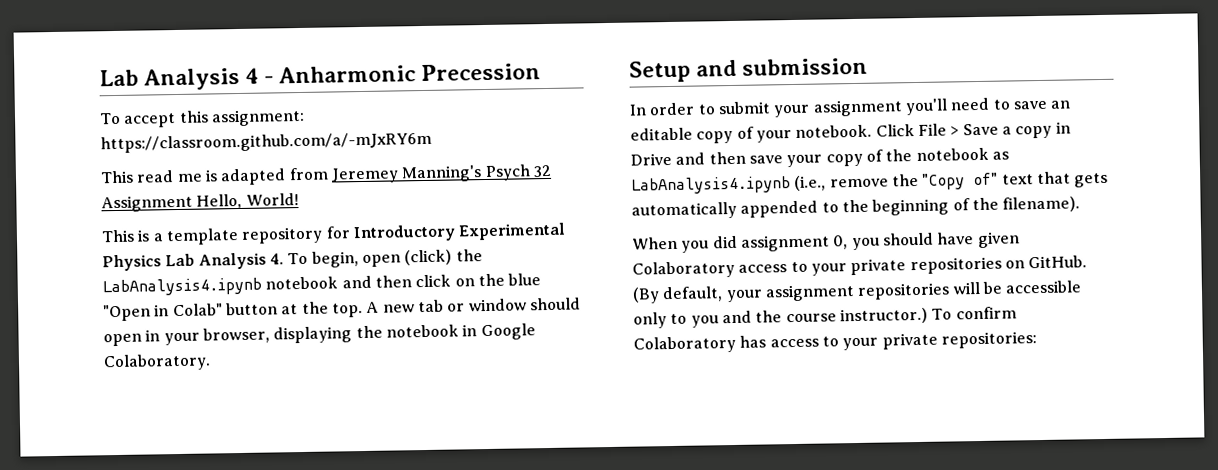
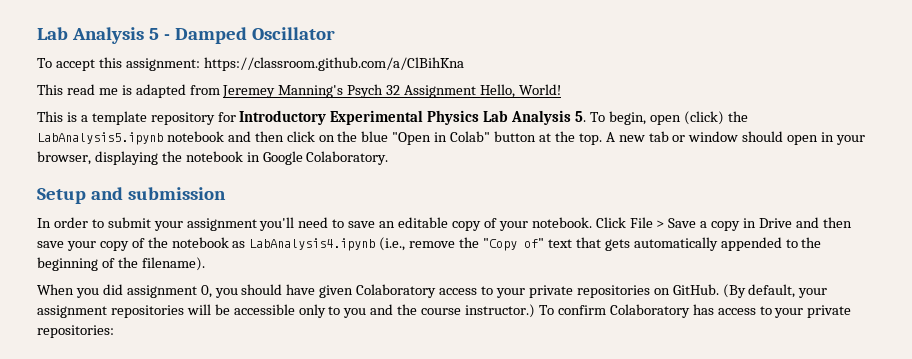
- Lab Analysis 4 - Anharmonic Precession
+ Lab Analysis 5 - Damped Oscillator
- To accept this assignment: https://classroom.github.com/a/-mJxRY6m
+ To accept this assignment: https://classroom.github.com/a/ClBihKna
- This is a template repository for Introductory Experimental Physics Lab Analysis 4. To begin, open (click) the LabAnalysis4.ipynb notebook and then click on the blue "Open in Colab" button at the top.
+ This is a template repository for Introductory Experimental Physics Lab Analysis 5. To begin, open (click) the LabAnalysis5.ipynb notebook and then click on the blue "Open in Colab" button at the top.

